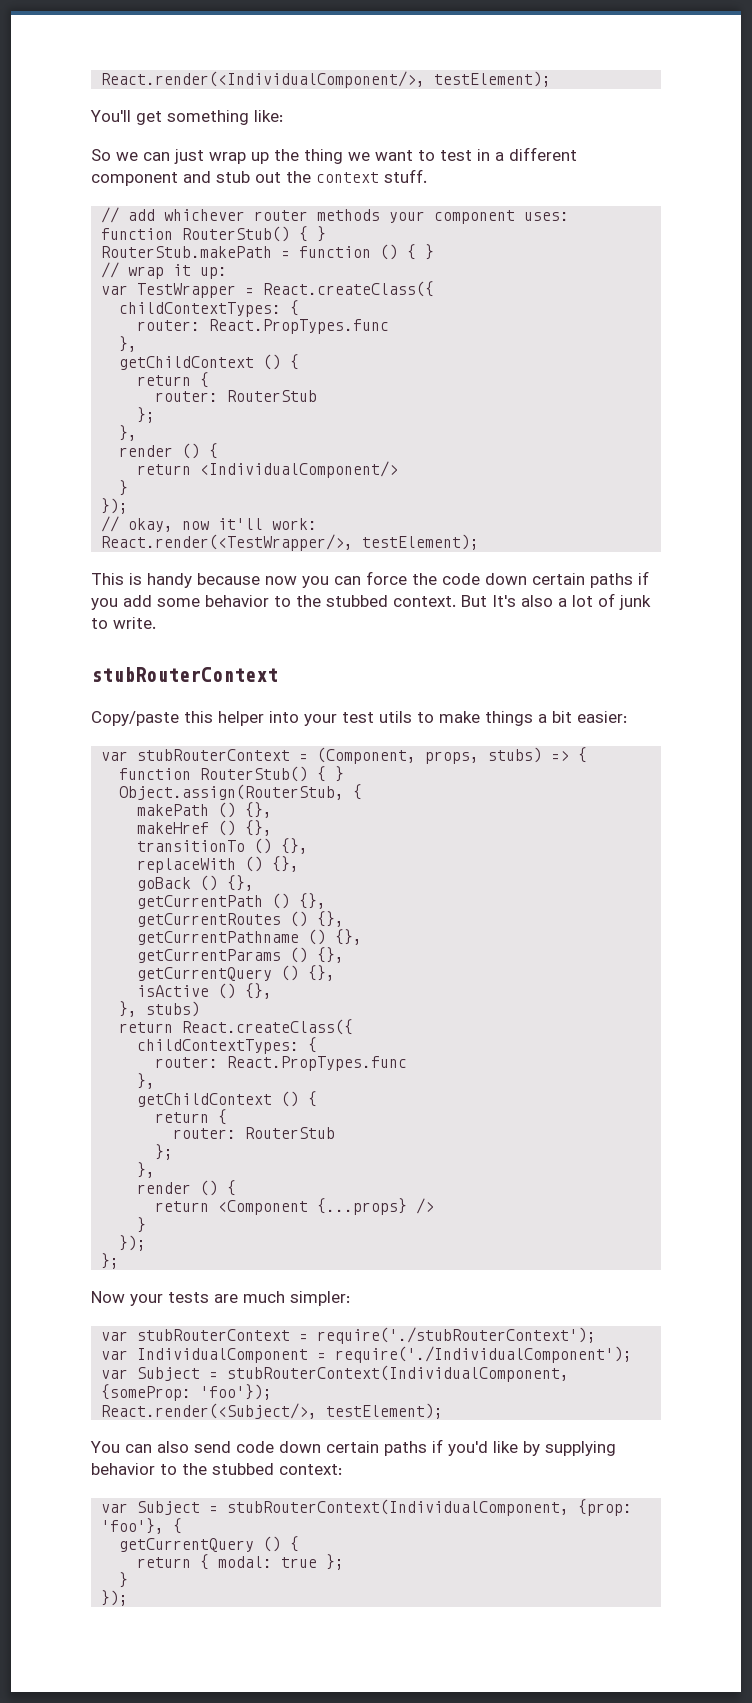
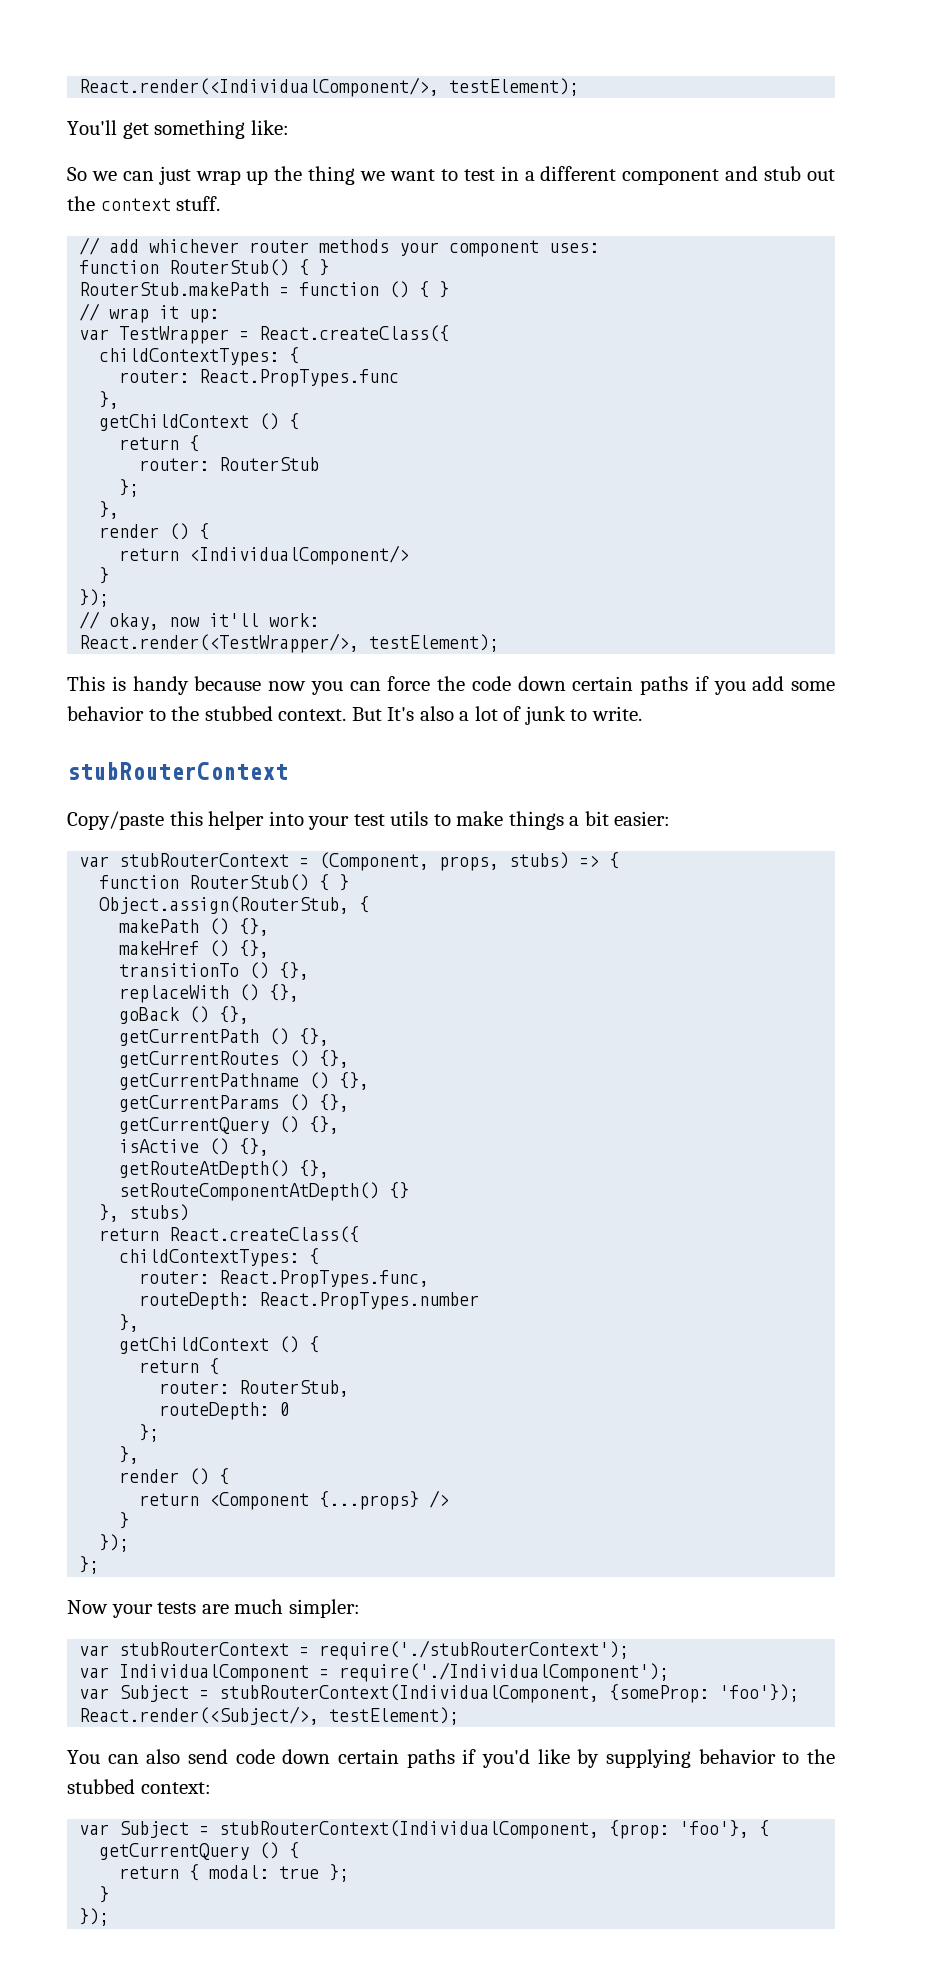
+ getRouteAtDepth() {},
+ setRouteComponentAtDepth() {}
  return React.createClass({
  childContextTypes: {
- router: React.PropTypes.func
+ router: React.PropTypes.func,
+ routeDepth: React.PropTypes.number
  },
  getChildContext () {
  return {
- router: RouterStub
+ router: RouterStub,
+ routeDepth: 0

